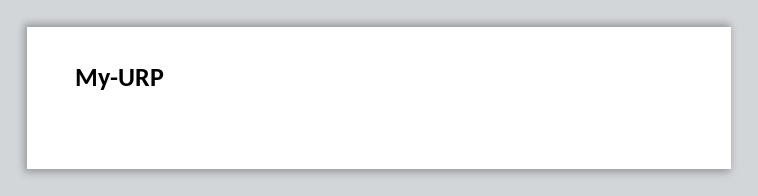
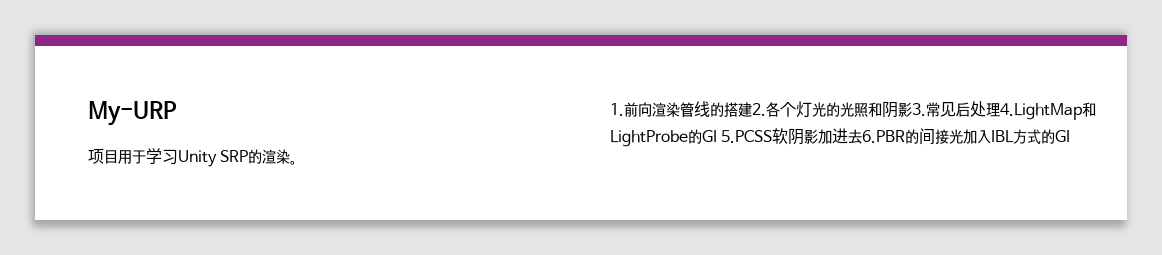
+ 项目用于学习Unity SRP的渲染。
+ 1.前向渲染管线的搭建2.各个灯光的光照和阴影3.常见后处理4.LightMap和LightProbe的GI 5.PCSS软阴影加进去6.PBR的间接光加入IBL方式的GI

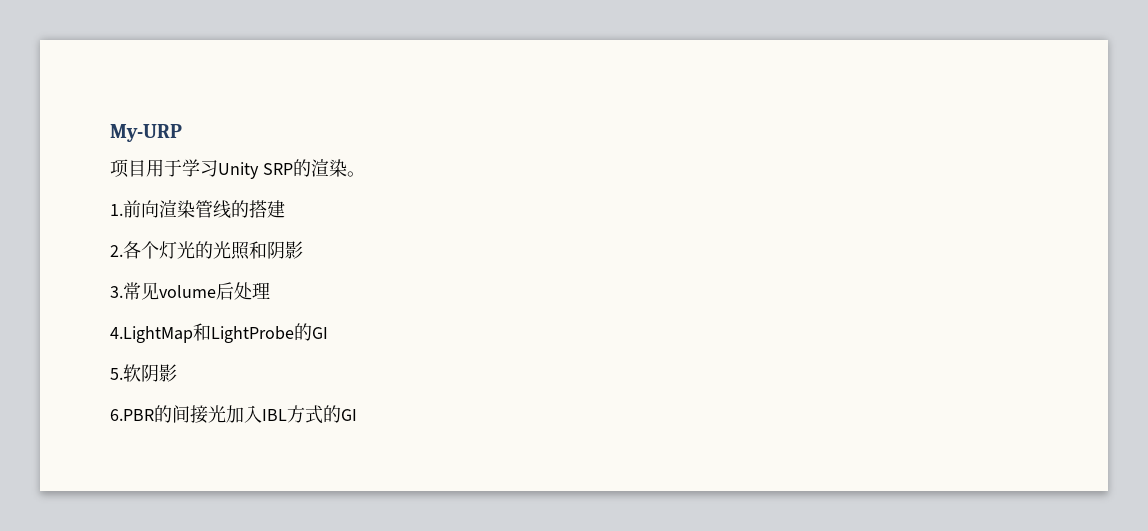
- 1.前向渲染管线的搭建2.各个灯光的光照和阴影3.常见后处理4.LightMap和LightProbe的GI 5.PCSS软阴影加进去6.PBR的间接光加入IBL方式的GI
+ 1.前向渲染管线的搭建
+ 2.各个灯光的光照和阴影
+ 3.常见volume后处理
+ 4.LightMap和LightProbe的GI
+ 5.软阴影
+ 6.PBR的间接光加入IBL方式的GI

